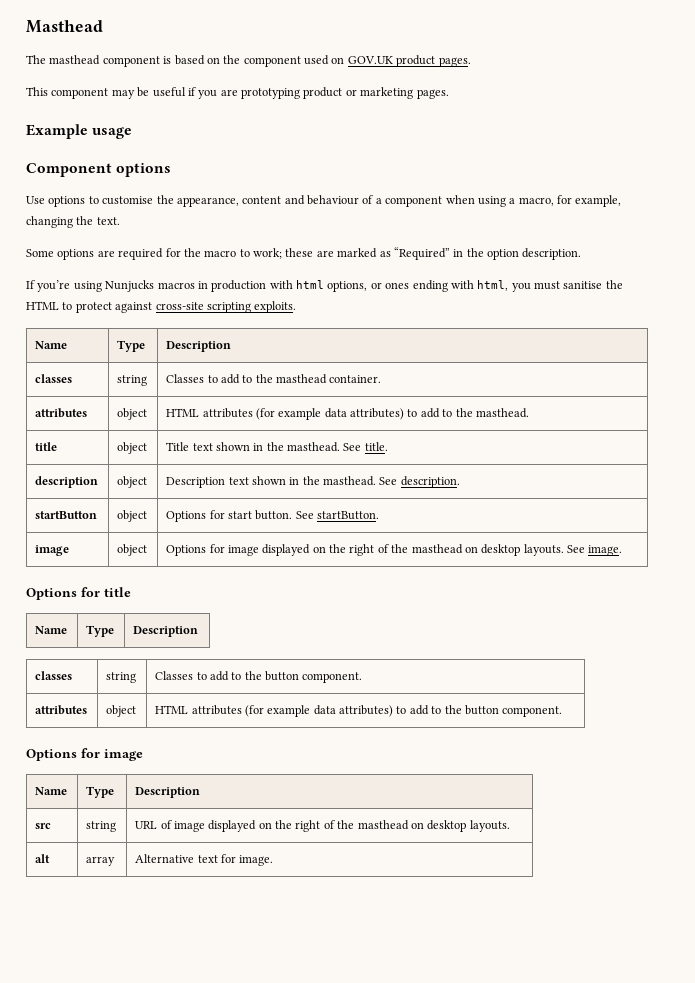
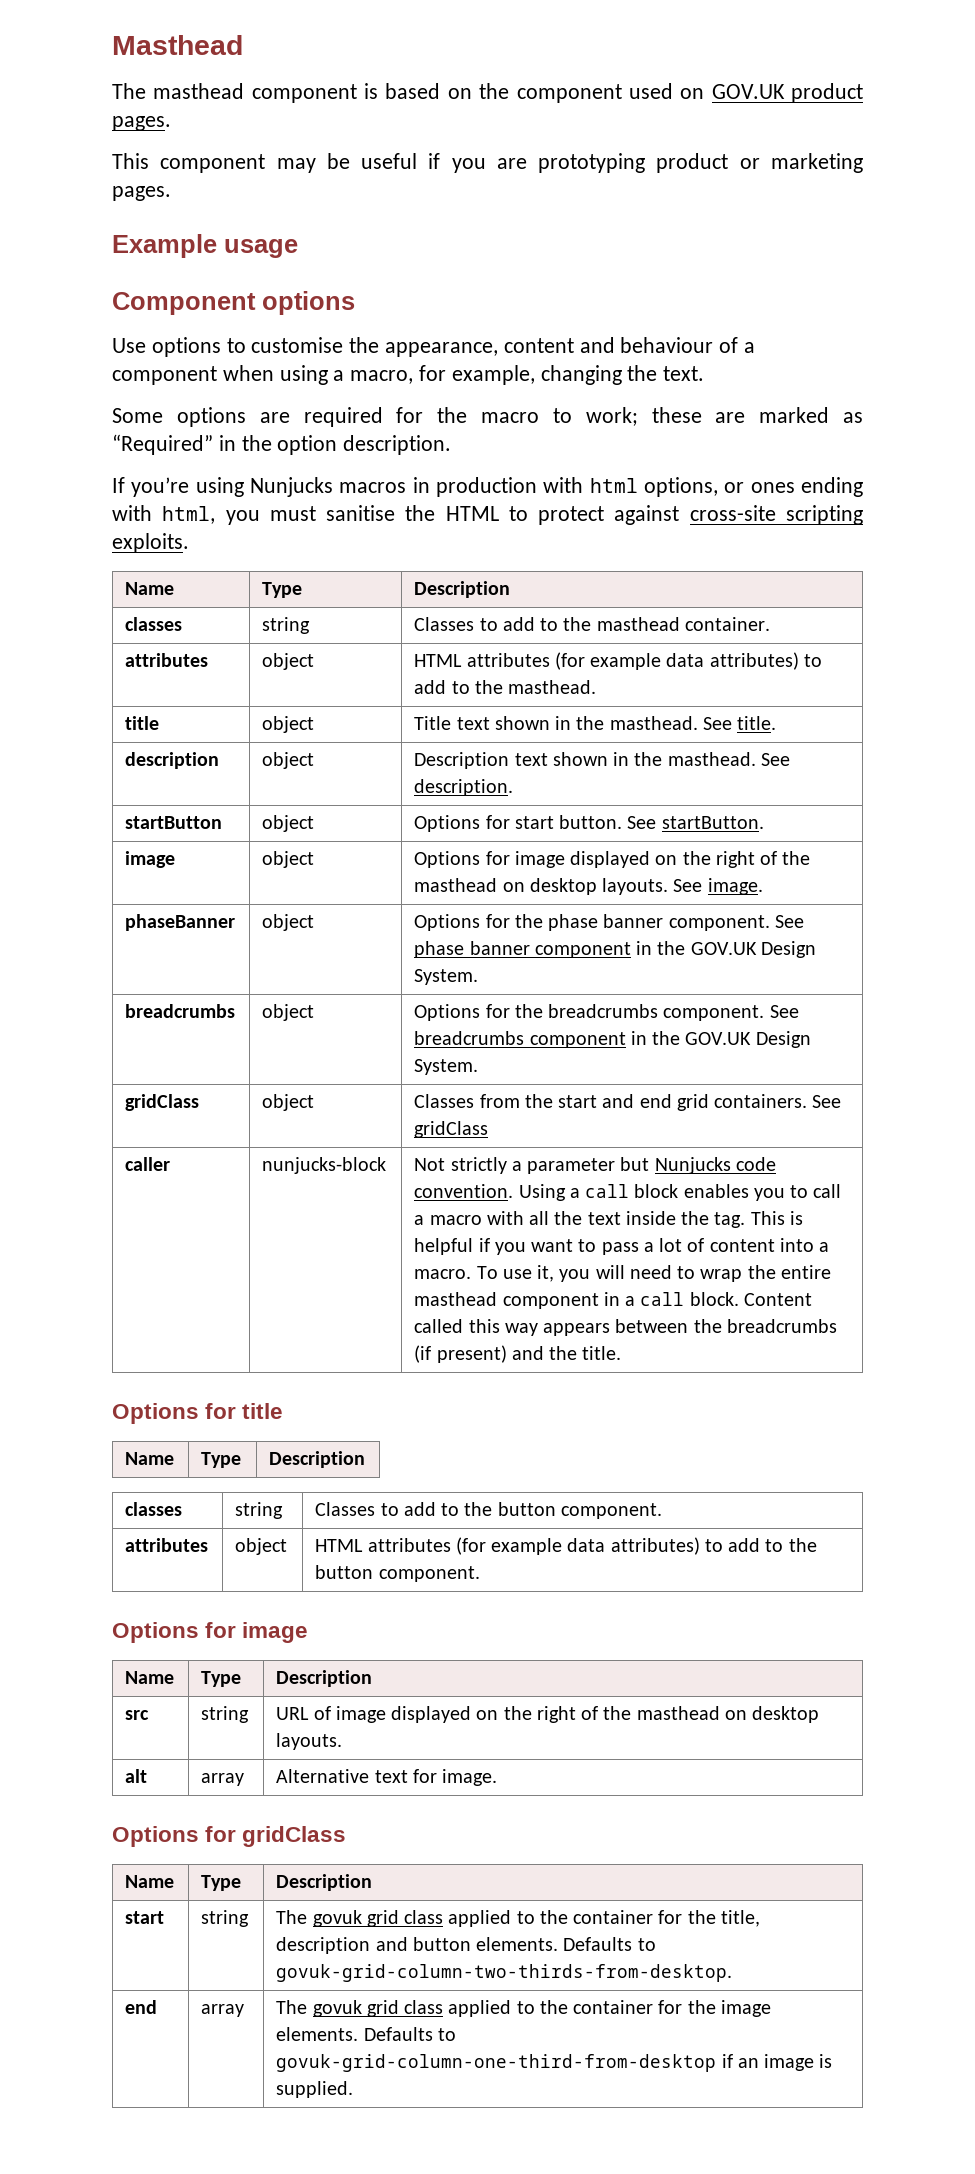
+ phaseBanner | object | Options for the phase banner component. See phase banner component in the GOV.UK Design System.
+ breadcrumbs | object | Options for the breadcrumbs component. See breadcrumbs component in the GOV.UK Design System.
+ gridClass | object | Classes from the start and end grid containers. See gridClass
+ caller | nunjucks-block | Not strictly a parameter but Nunjucks code convention. Using a call block enables you to call a macro with all the text inside the tag. This is helpful if you want to pass a lot of content into a macro. To use it, you will need to wrap the entire masthead component in a call block. Content called this way appears between the breadcrumbs (if present) and the title.
+ Options for gridClass
+ Name | Type | Description
+ start | string | The govuk grid class applied to the container for the title, description and button elements. Defaults to govuk-grid-column-two-thirds-from-desktop.
+ end | array | The govuk grid class applied to the container for the image elements. Defaults to govuk-grid-column-one-third-from-desktop if an image is supplied.

